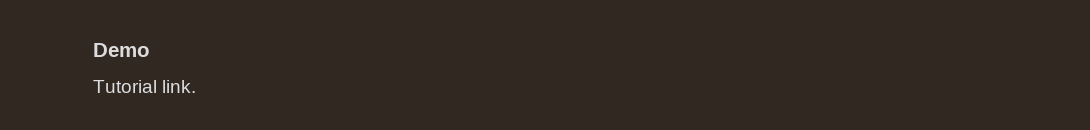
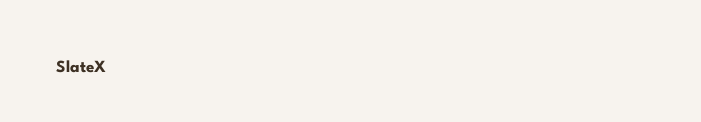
- Demo
- Tutorial link.
+ SlateX

